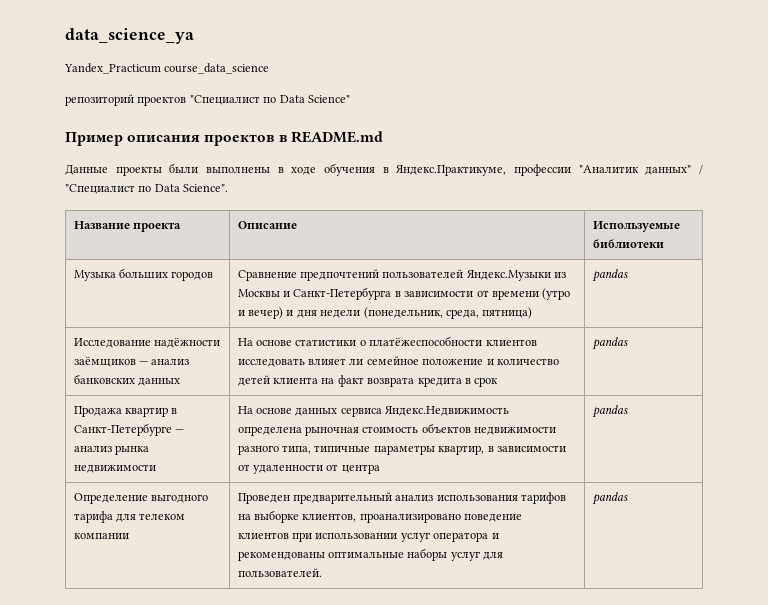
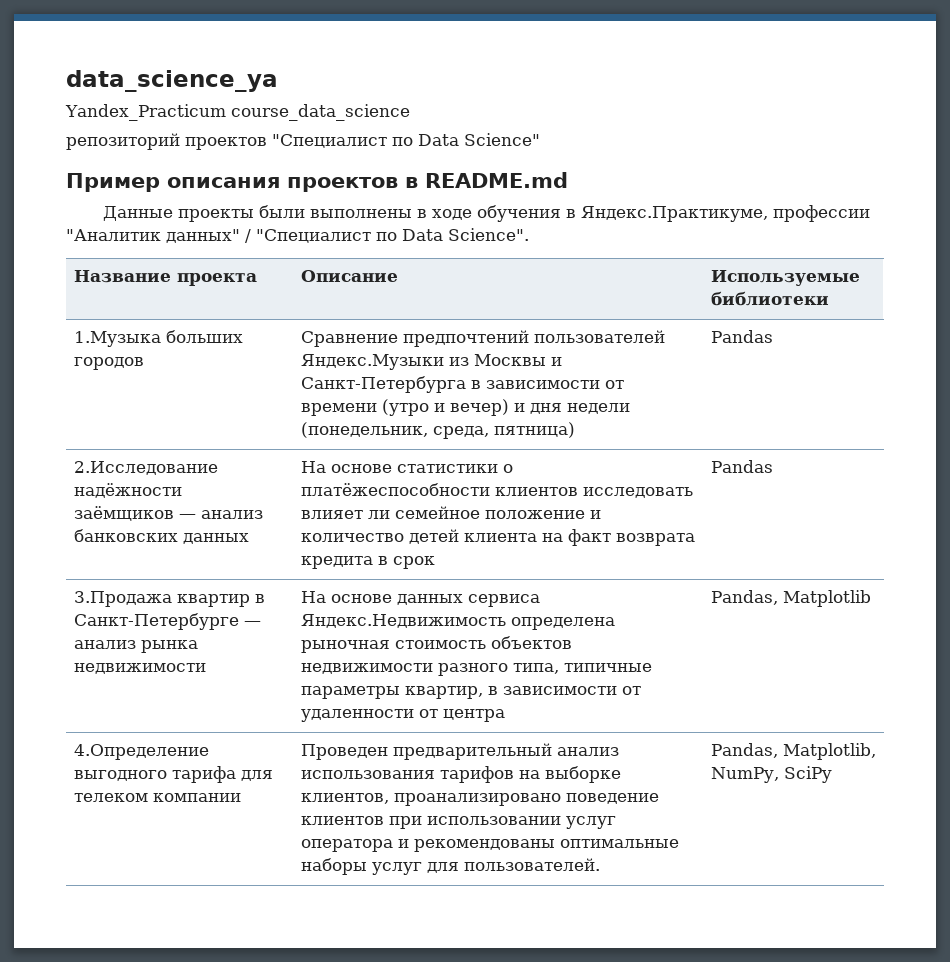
- Музыка больших городов | Сравнение предпочтений пользователей Яндекс.Музыки из Москвы и Санкт-Петербурга в зависимости от времени (утро и вечер) и дня недели (понедельник, среда, пятница) | pandas
- Исследование надёжности заёмщиков — анализ банковских данных | На основе статистики о платёжеспособности клиентов исследовать влияет ли семейное положение и количество детей клиента на факт возврата кредита в срок | pandas
- Продажа квартир в Санкт-Петербурге — анализ рынка недвижимости | На основе данных сервиса Яндекс.Недвижимость определена рыночная стоимость объектов недвижимости разного типа, типичные параметры квартир, в зависимости от удаленности от центра | pandas
- Определение выгодного тарифа для телеком компании | Проведен предварительный анализ использования тарифов на выборке клиентов, проанализировано поведение клиентов при использовании услуг оператора и рекомендованы оптимальные наборы услуг для пользователей. | pandas
+ 1.Музыка больших городов | Сравнение предпочтений пользователей Яндекс.Музыки из Москвы и Санкт-Петербурга в зависимости от времени (утро и вечер) и дня недели (понедельник, среда, пятница) | Pandas
+ 2.Исследование надёжности заёмщиков — анализ банковских данных | На основе статистики о платёжеспособности клиентов исследовать влияет ли семейное положение и количество детей клиента на факт возврата кредита в срок | Pandas
+ 3.Продажа квартир в Санкт-Петербурге — анализ рынка недвижимости | На основе данных сервиса Яндекс.Недвижимость определена рыночная стоимость объектов недвижимости разного типа, типичные параметры квартир, в зависимости от удаленности от центра | Pandas, Matplotlib
+ 4.Определение выгодного тарифа для телеком компании | Проведен предварительный анализ использования тарифов на выборке клиентов, проанализировано поведение клиентов при использовании услуг оператора и рекомендованы оптимальные наборы услуг для пользователей. | Pandas, Matplotlib, NumPy, SciPy

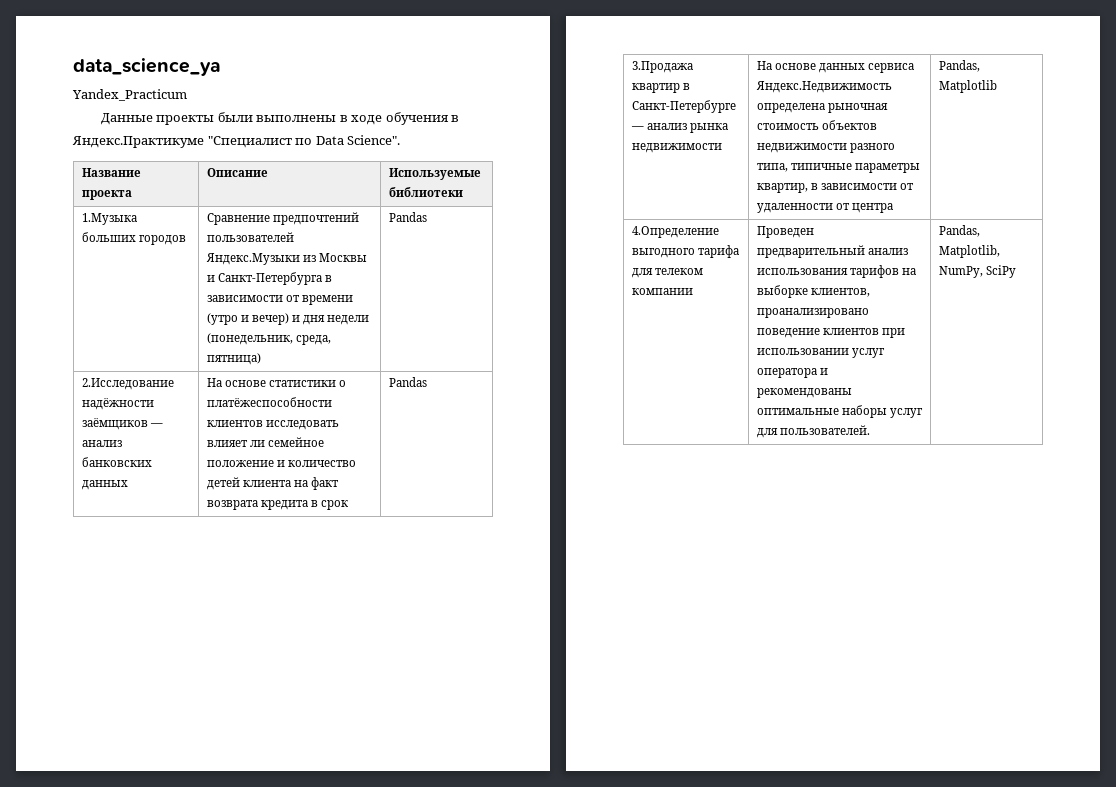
- Yandex_Practicum course_data_science
- репозиторий проектов "Специалист по Data Science"
- Пример описания проектов в README.md
+ Yandex_Practicum
- Данные проекты были выполнены в ходе обучения в Яндекс.Практикуме, профессии "Аналитик данных" / "Специалист по Data Science".
+ Данные проекты были выполнены в ходе обучения в Яндекс.Практикуме "Специалист по Data Science".

